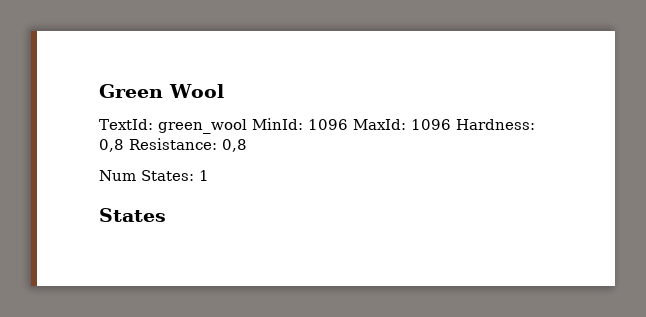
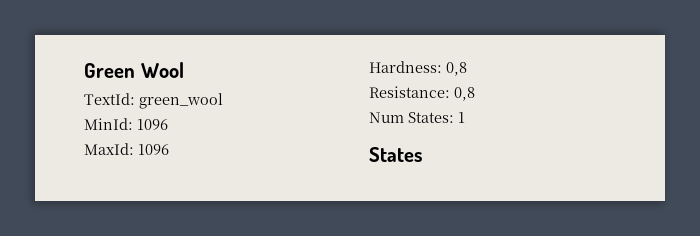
- TextId: green_wool MinId: 1096 MaxId: 1096 Hardness: 0,8 Resistance: 0,8
+ TextId: green_wool
+ MinId: 1096
+ MaxId: 1096
+ Hardness: 0,8
+ Resistance: 0,8

